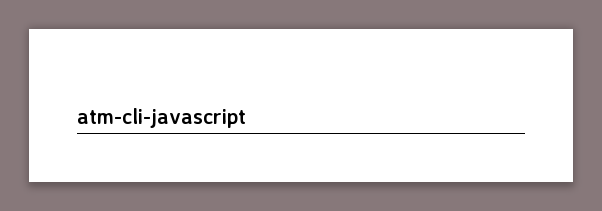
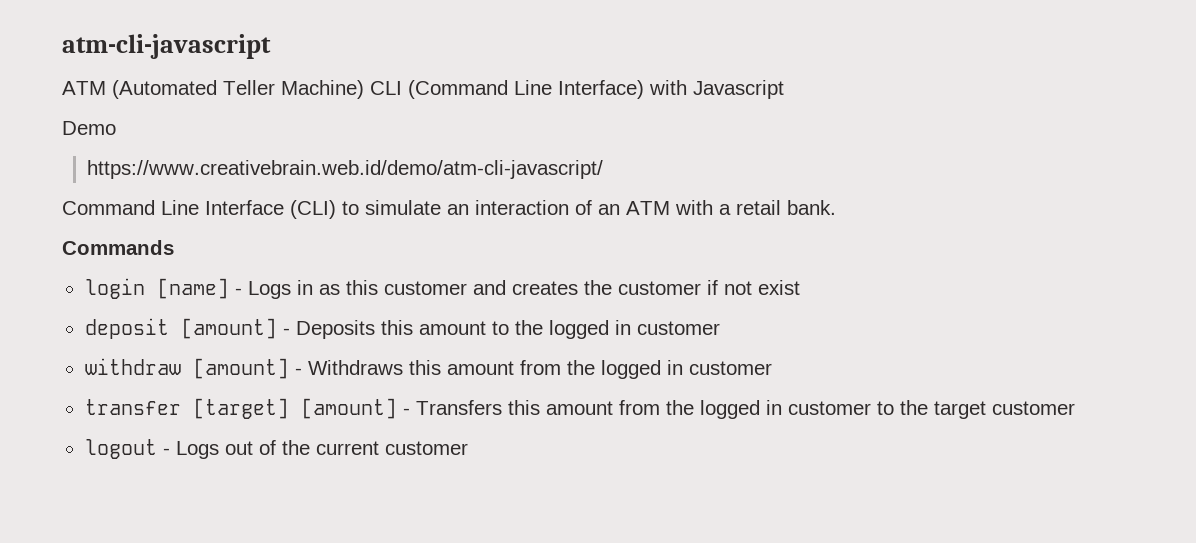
+ ATM (Automated Teller Machine) CLI (Command Line Interface) with Javascript
+ Demo
+ https://www.creativebrain.web.id/demo/atm-cli-javascript/
+ Command Line Interface (CLI) to simulate an interaction of an ATM with a retail bank.
+ Commands
+ login [name] - Logs in as this customer and creates the customer if not exist
+ deposit [amount] - Deposits this amount to the logged in customer
+ withdraw [amount] - Withdraws this amount from the logged in customer
+ transfer [target] [amount] - Transfers this amount from the logged in customer to the target customer
+ logout - Logs out of the current customer

